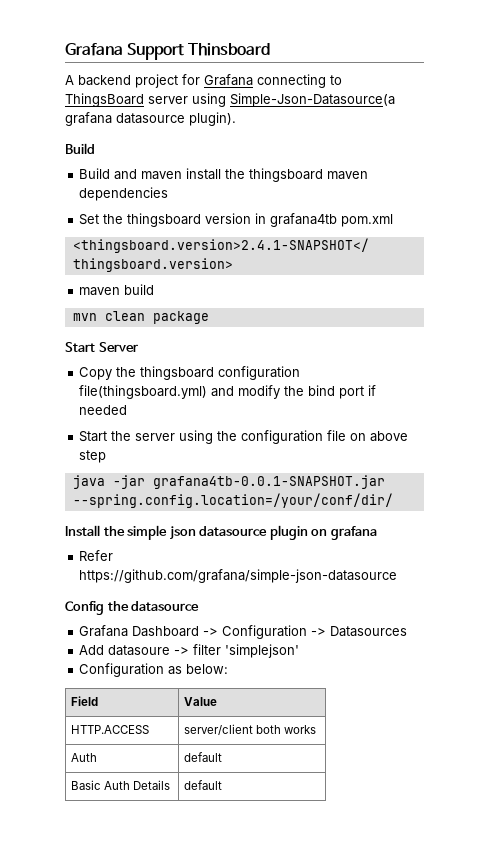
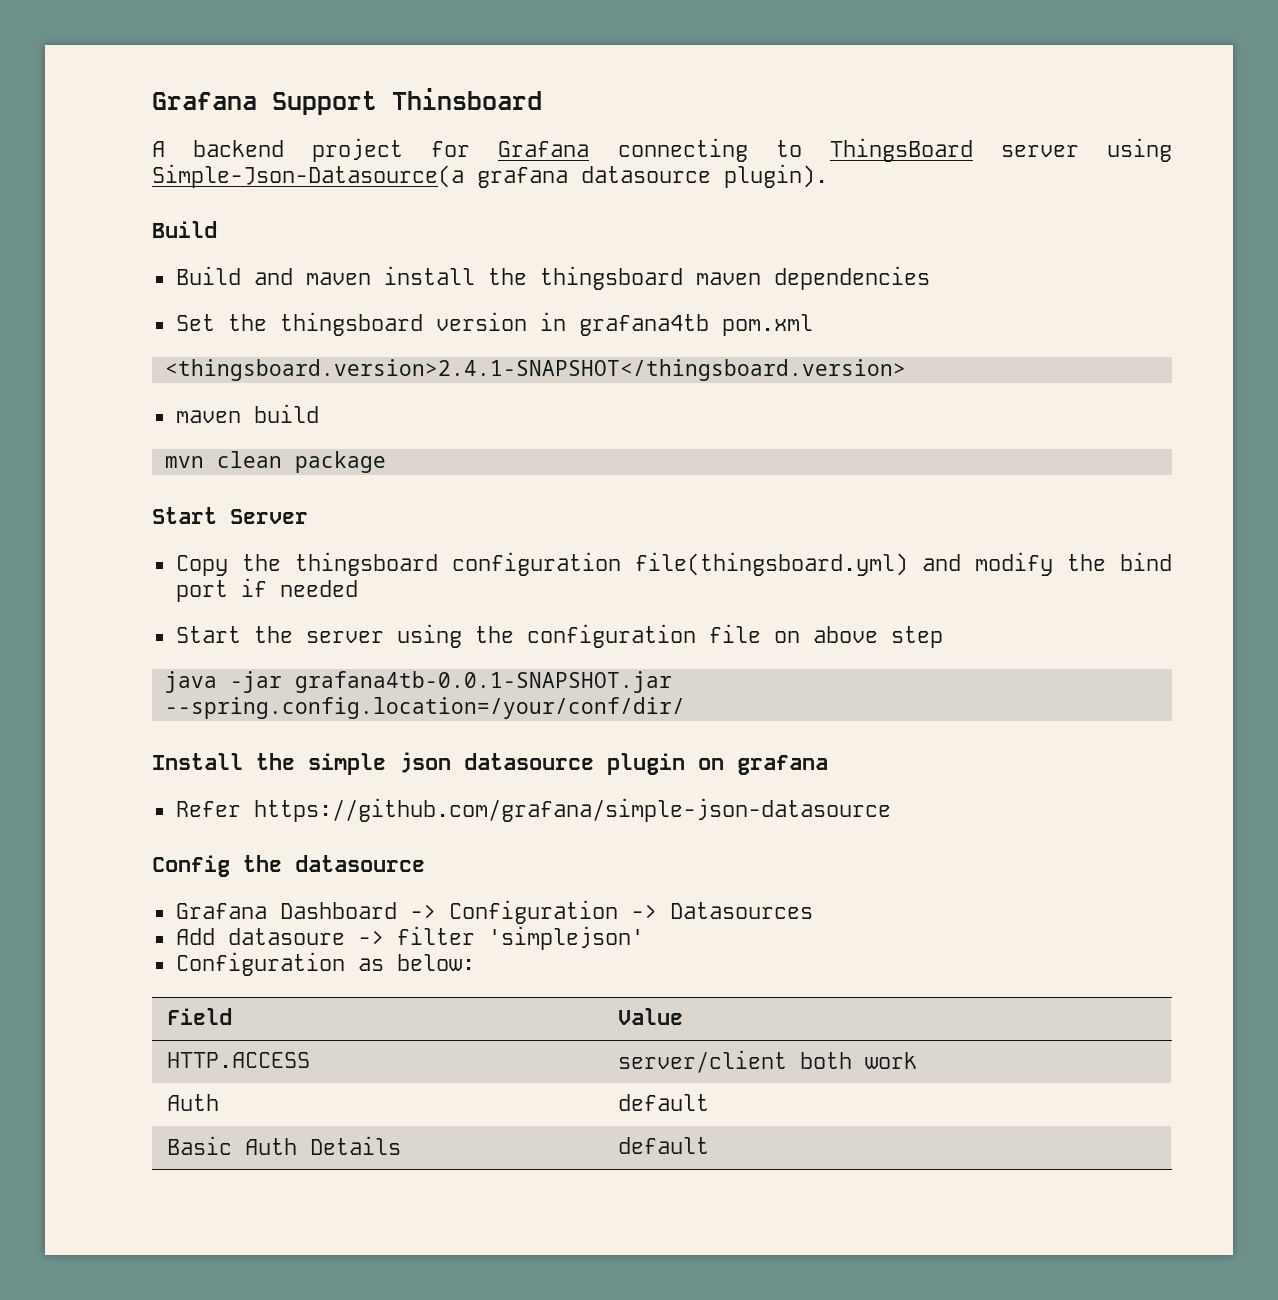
- HTTP.ACCESS | server/client both works
+ HTTP.ACCESS | server/client both work

